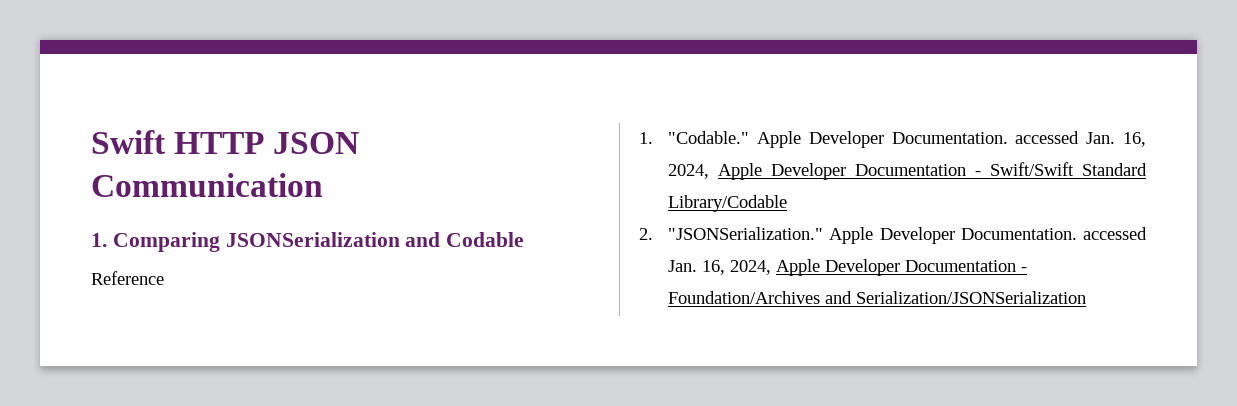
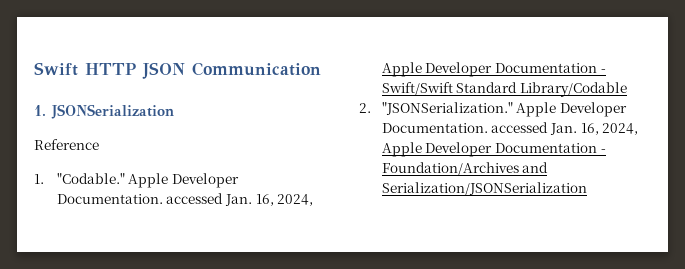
- 1. Comparing JSONSerialization and Codable
+ 1. JSONSerialization

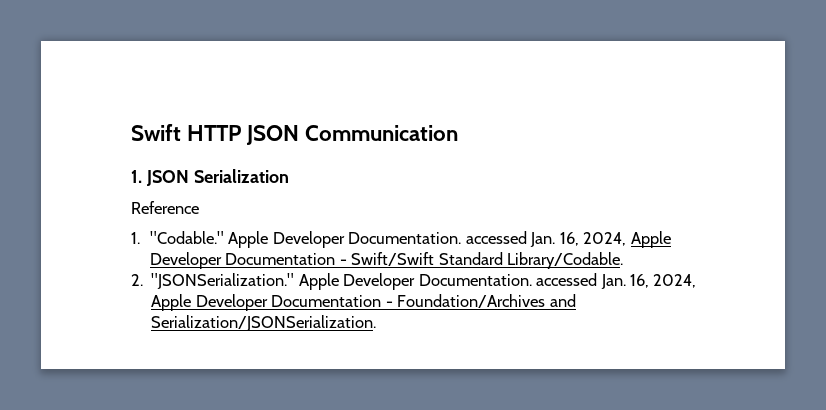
- 1. JSONSerialization
+ 1. JSON Serialization
- Apple Developer Documentation. accessed Jan. 16, 2024, Apple Developer Documentation - Swift/Swift Standard Library/Codable
+ Apple Developer Documentation. accessed Jan. 16, 2024, Apple Developer Documentation - Swift/Swift Standard Library/Codable.
- Apple Developer Documentation. accessed Jan. 16, 2024, Apple Developer Documentation - Foundation/Archives and Serialization/JSONSerialization
+ Apple Developer Documentation. accessed Jan. 16, 2024, Apple Developer Documentation - Foundation/Archives and Serialization/JSONSerialization.

